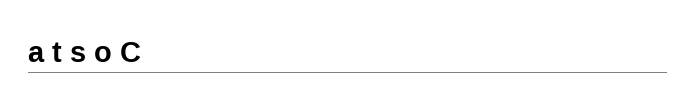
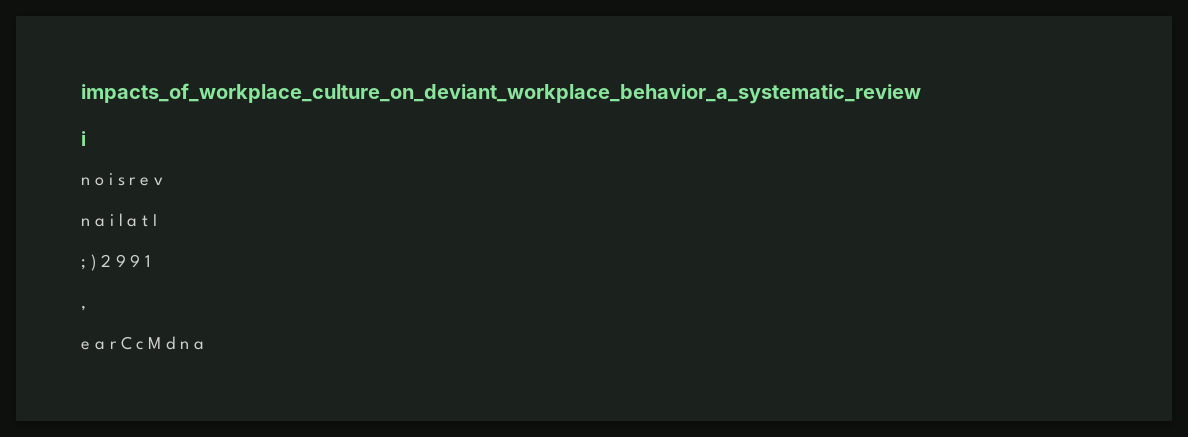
- a t s o C
+ impacts_of_workplace_culture_on_deviant_workplace_behavior_a_systematic_review
+ i
+ n o i s r e v
+ n a i l a t I
+ ; ) 2 9 9 1
+ ,
+ e a r C c M d n a

